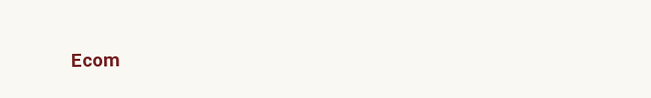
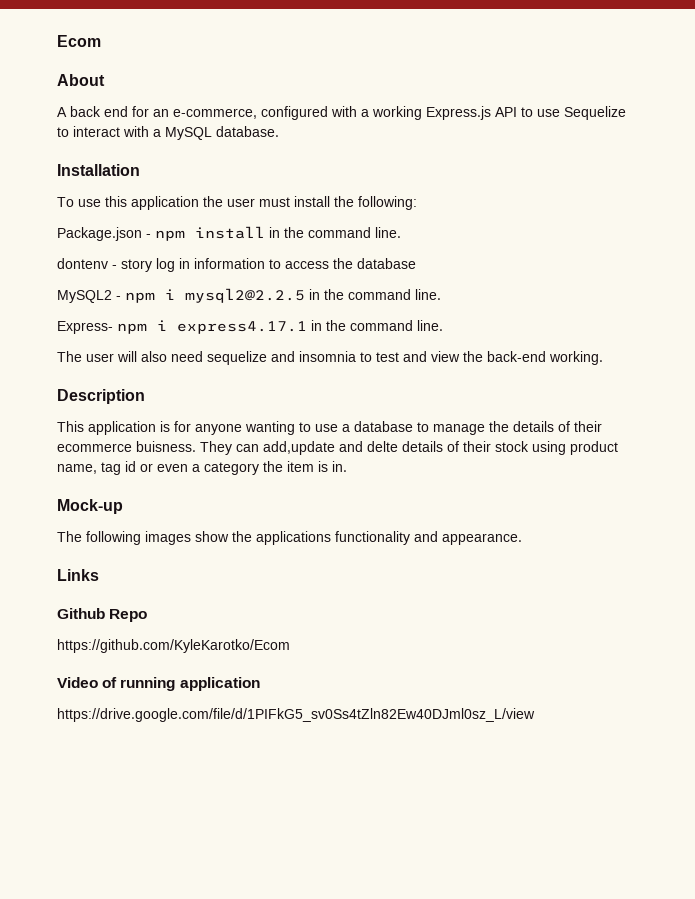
+ About
+ A back end for an e-commerce, configured with a working Express.js API to use Sequelize to interact with a MySQL database.
+ Installation
+ To use this application the user must install the following:
+ Package.json - npm install in the command line.
+ dontenv - story log in information to access the database
+ MySQL2 - npm i mysql2@2.2.5 in the command line.
+ Express- npm i express4.17.1 in the command line.
+ The user will also need sequelize and insomnia to test and view the back-end working.
+ Description
+ This application is for anyone wanting to use a database to manage the details of their ecommerce buisness. They can add,update and delte details of their stock using product name, tag id or even a category the item is in.
+ Mock-up
+ The following images show the applications functionality and appearance.
+ Links
+ Github Repo
+ https://github.com/KyleKarotko/Ecom
+ Video of running application
+ https://drive.google.com/file/d/1PIFkG5_sv0Ss4tZln82Ew40DJml0sz_L/view

